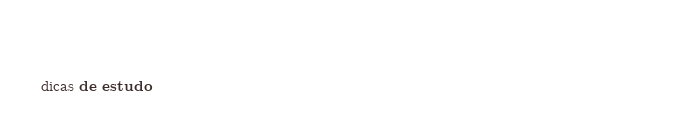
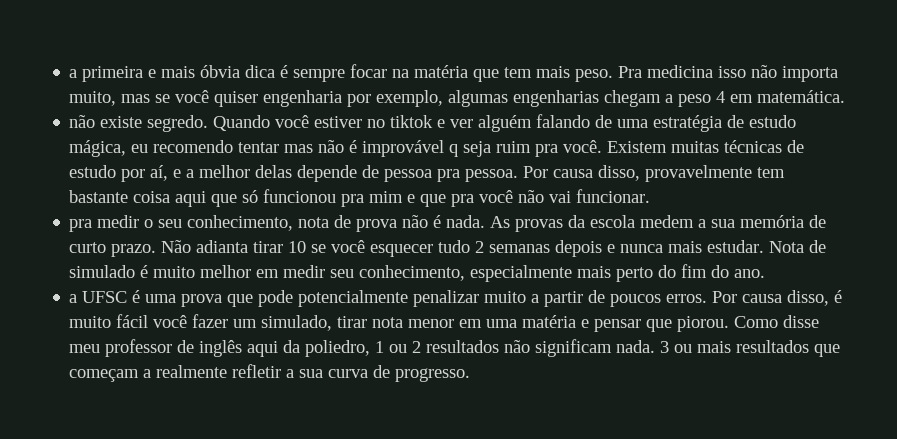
- dicas de estudo
+ a primeira e mais óbvia dica é sempre focar na matéria que tem mais peso. Pra medicina isso não importa muito, mas se você quiser engenharia por exemplo, algumas engenharias chegam a peso 4 em matemática.
+ não existe segredo. Quando você estiver no tiktok e ver alguém falando de uma estratégia de estudo mágica, eu recomendo tentar mas não é improvável q seja ruim pra você. Existem muitas técnicas de estudo por aí, e a melhor delas depende de pessoa pra pessoa. Por causa disso, provavelmente tem bastante coisa aqui que só funcionou pra mim e que pra você não vai funcionar.
+ pra medir o seu conhecimento, nota de prova não é nada. As provas da escola medem a sua memória de curto prazo. Não adianta tirar 10 se você esquecer tudo 2 semanas depois e nunca mais estudar. Nota de simulado é muito melhor em medir seu conhecimento, especialmente mais perto do fim do ano.
+ a UFSC é uma prova que pode potencialmente penalizar muito a partir de poucos erros. Por causa disso, é muito fácil você fazer um simulado, tirar nota menor em uma matéria e pensar que piorou. Como disse meu professor de inglês aqui da poliedro, 1 ou 2 resultados não significam nada. 3 ou mais resultados que começam a realmente refletir a sua curva de progresso.

